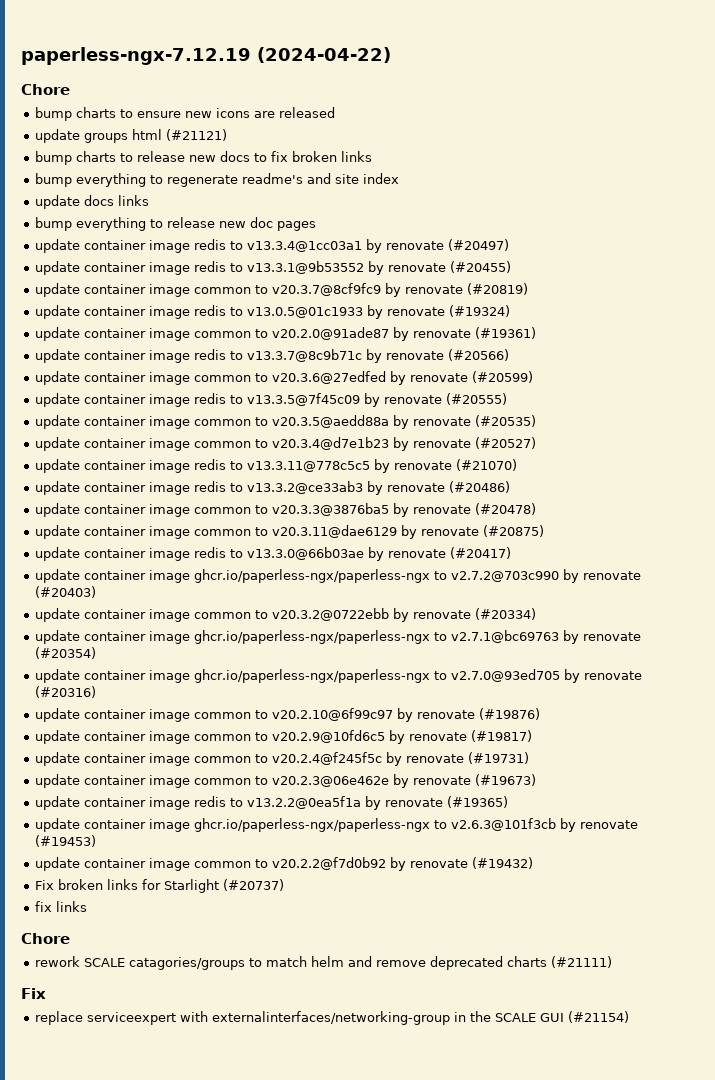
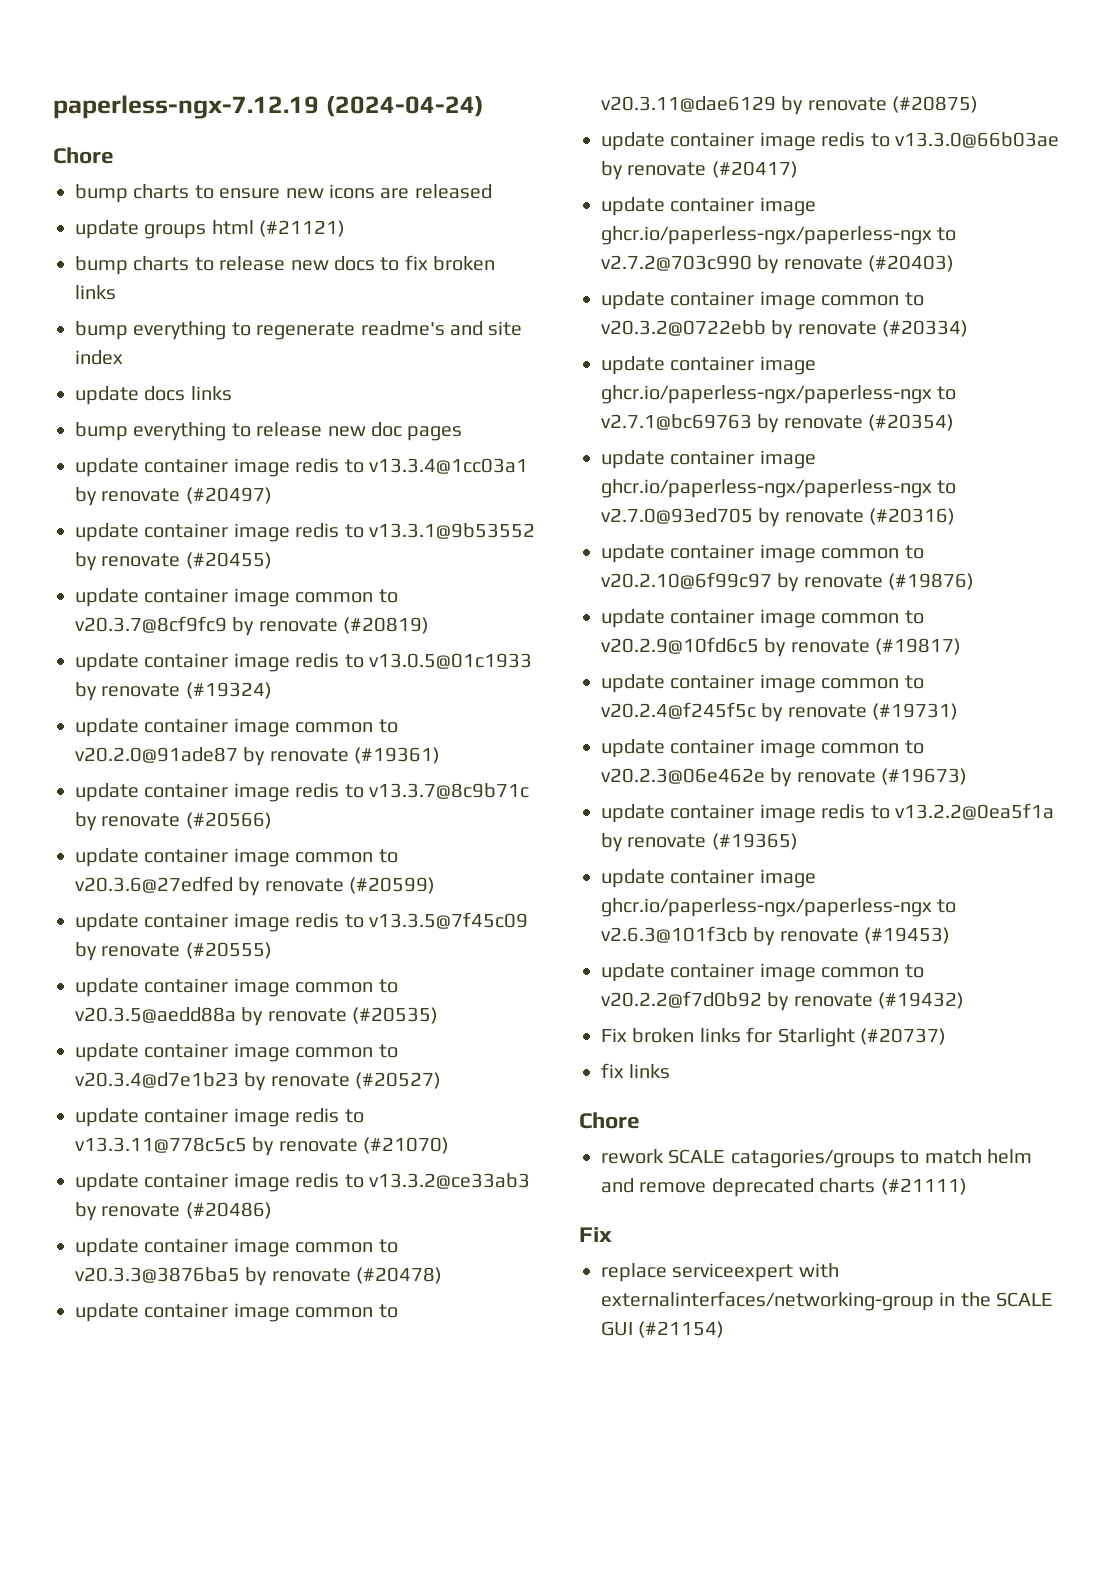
- paperless-ngx-7.12.19 (2024-04-22)
+ paperless-ngx-7.12.19 (2024-04-24)

